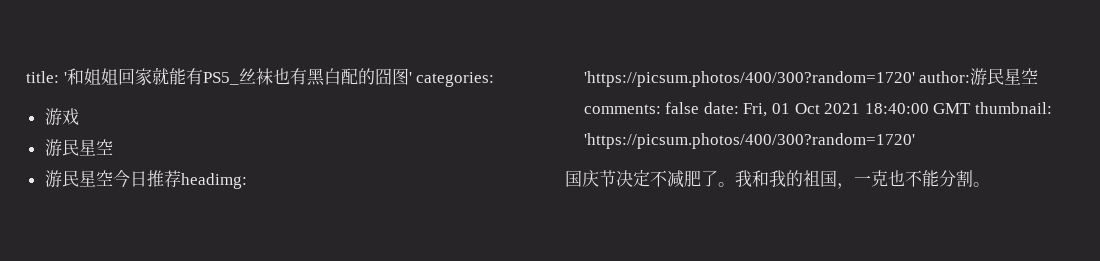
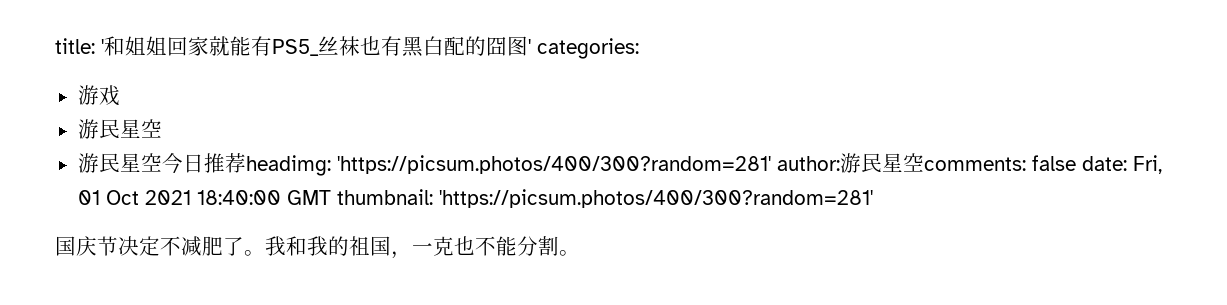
- 游民星空今日推荐headimg: 'https://picsum.photos/400/300?random=1720' author:游民星空comments: false date: Fri, 01 Oct 2021 18:40:00 GMT thumbnail: 'https://picsum.photos/400/300?random=1720'
+ 游民星空今日推荐headimg: 'https://picsum.photos/400/300?random=281' author:游民星空comments: false date: Fri, 01 Oct 2021 18:40:00 GMT thumbnail: 'https://picsum.photos/400/300?random=281'

